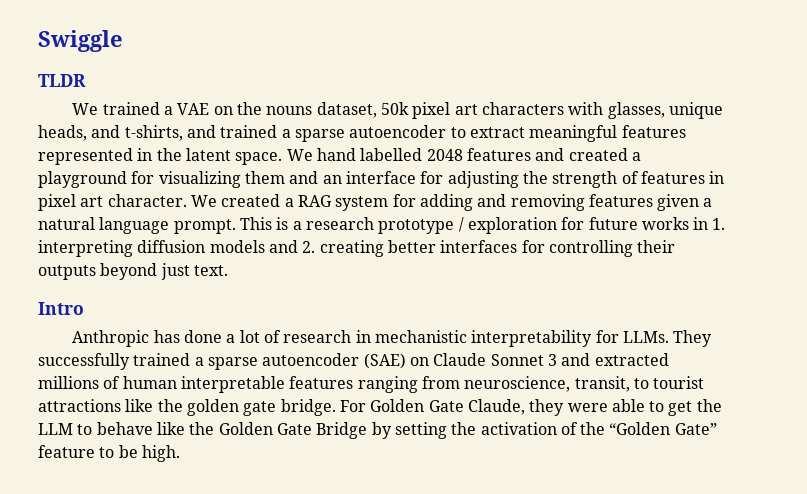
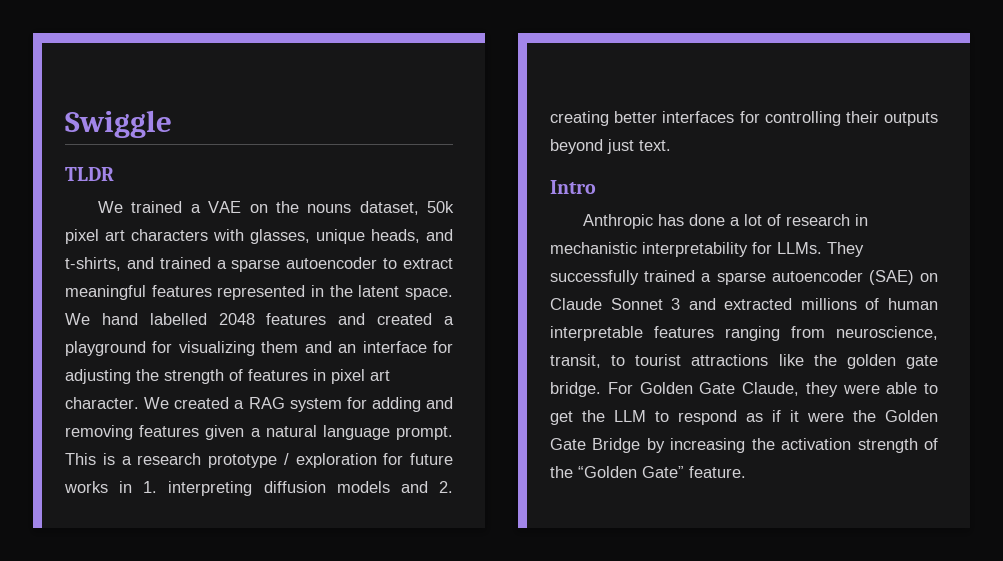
- For Golden Gate Claude, they were able to get the LLM to behave like the Golden Gate Bridge by setting the activation of the “Golden Gate” feature to be high.
+ For Golden Gate Claude, they were able to get the LLM to respond as if it were the Golden Gate Bridge by increasing the activation strength of the “Golden Gate” feature.

